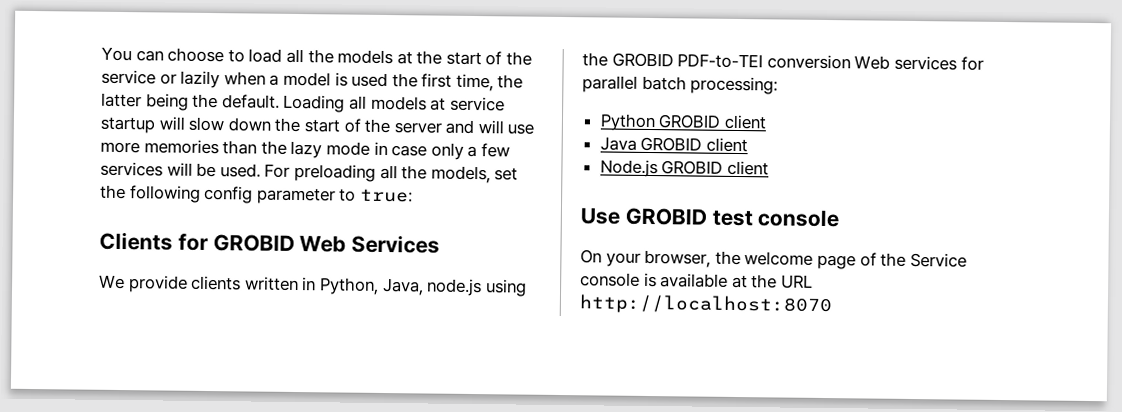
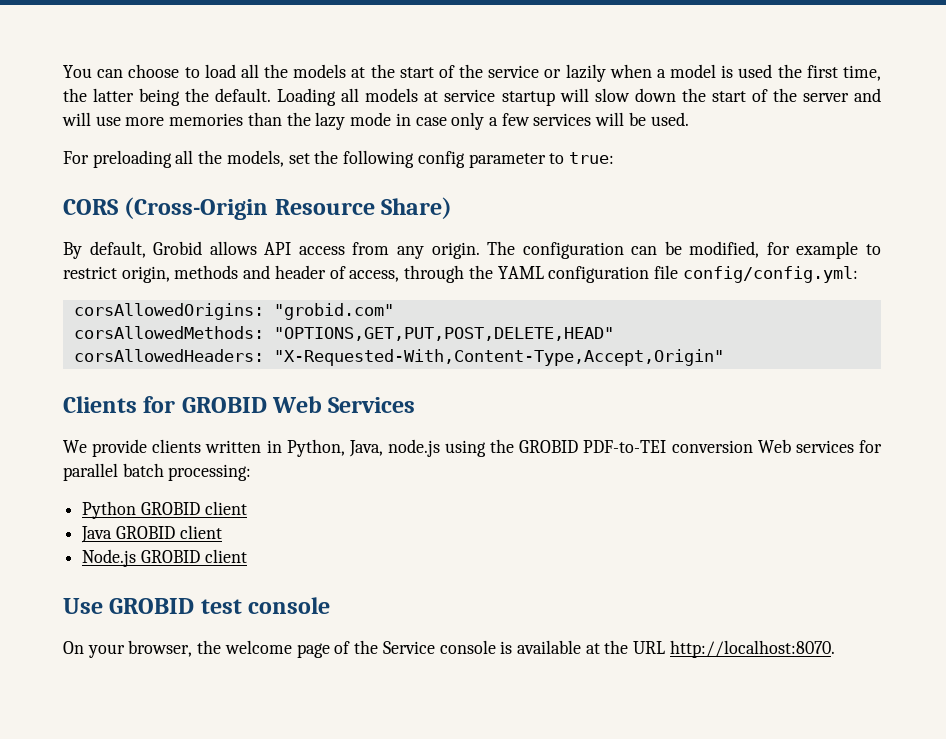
- Loading all models at service startup will slow down the start of the server and will use more memories than the lazy mode in case only a few services will be used. For preloading all the models, set the following config parameter to true:
+ Loading all models at service startup will slow down the start of the server and will use more memories than the lazy mode in case only a few services will be used.
+ For preloading all the models, set the following config parameter to true:
+ CORS (Cross-Origin Resource Share)
+ By default, Grobid allows API access from any origin. The configuration can be modified, for example to restrict origin, methods and header of access, through the YAML configuration file config/config.yml:
+ corsAllowedOrigins: "grobid.com"
+ corsAllowedMethods: "OPTIONS,GET,PUT,POST,DELETE,HEAD"
+ corsAllowedHeaders: "X-Requested-With,Content-Type,Accept,Origin"
- On your browser, the welcome page of the Service console is available at the URL http://localhost:8070
+ On your browser, the welcome page of the Service console is available at the URL http://localhost:8070.

